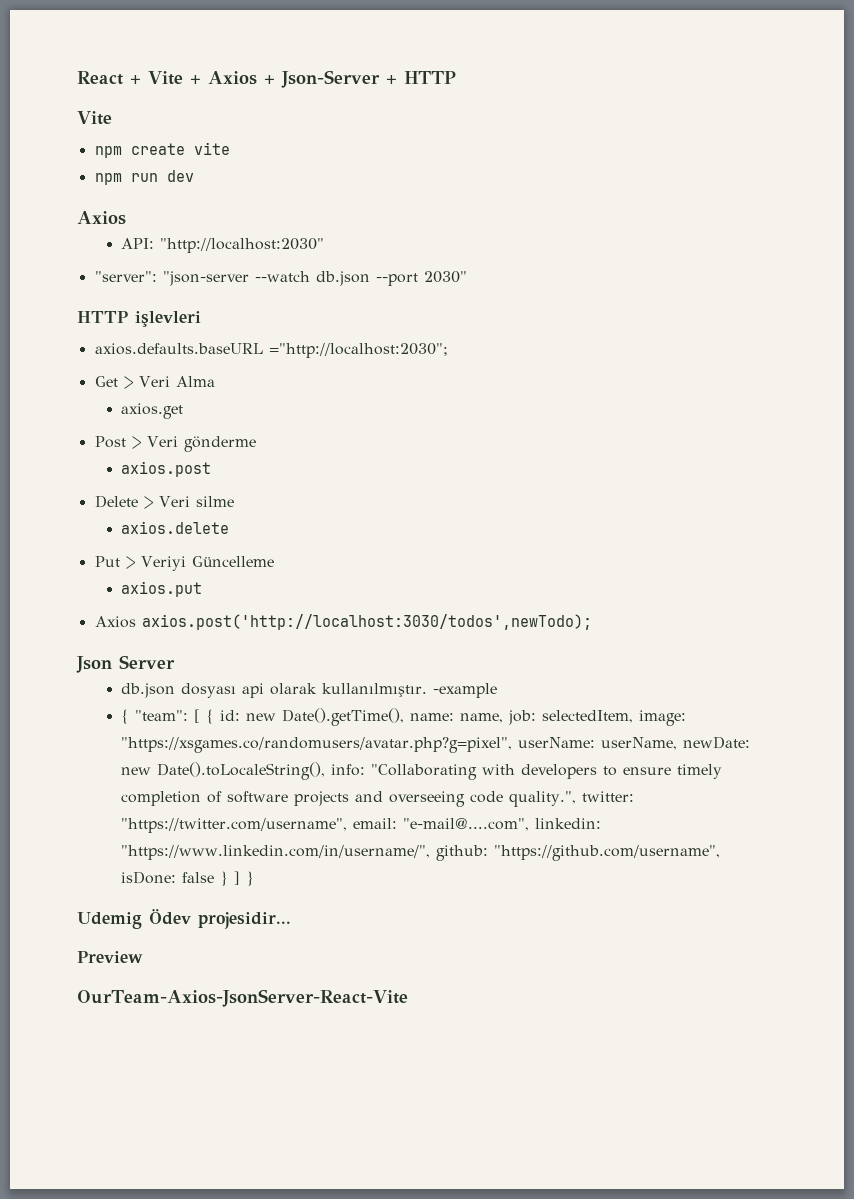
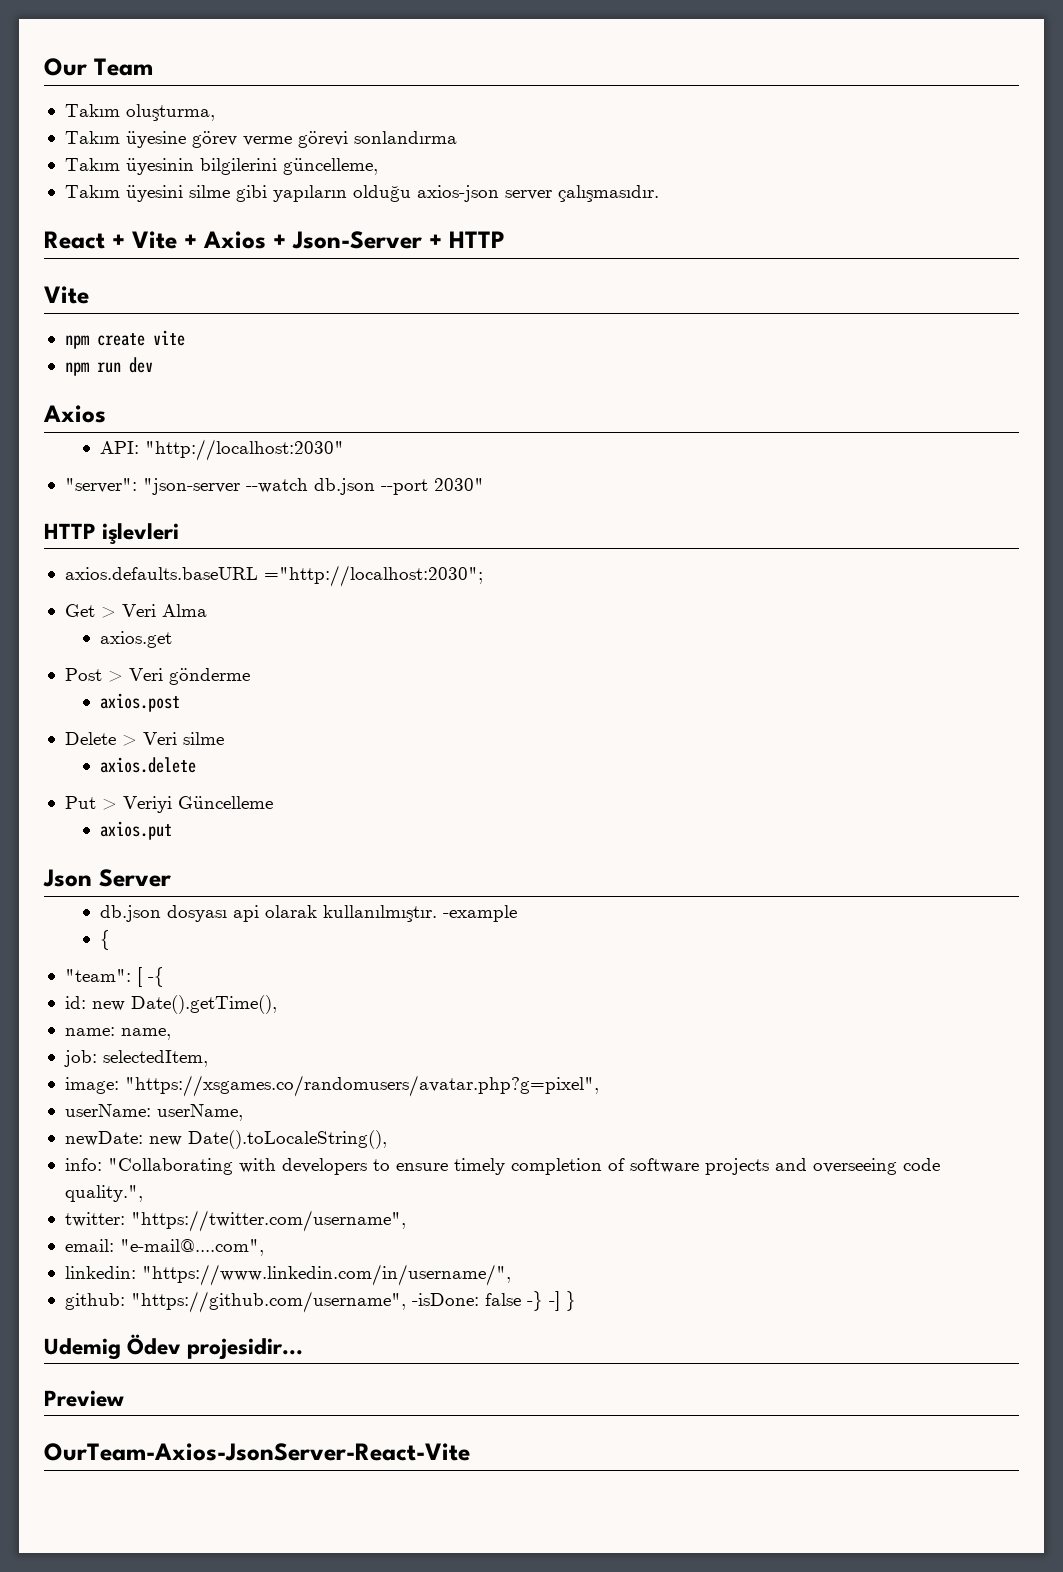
+ Our Team
+ Takım oluşturma,
+ Takım üyesine görev verme görevi sonlandırma
+ Takım üyesinin bilgilerini güncelleme,
+ Takım üyesini silme gibi yapıların olduğu axios-json server çalışmasıdır.
- Axios axios.post('http://localhost:3030/todos',newTodo);
- { "team": [ { id: new Date().getTime(), name: name, job: selectedItem, image: "https://xsgames.co/randomusers/avatar.php?g=pixel", userName: userName, newDate: new Date().toLocaleString(), info: "Collaborating with developers to ensure timely completion of software projects and overseeing code quality.", twitter: "https://twitter.com/username", email: "e-mail@....com", linkedin: "https://www.linkedin.com/in/username/", github: "https://github.com/username", isDone: false } ] }
+ {
+ "team": [ -{
+ id: new Date().getTime(),
+ name: name,
+ job: selectedItem,
+ image: "https://xsgames.co/randomusers/avatar.php?g=pixel",
+ userName: userName,
+ newDate: new Date().toLocaleString(),
+ info: "Collaborating with developers to ensure timely completion of software projects and overseeing code quality.",
+ twitter: "https://twitter.com/username",
+ email: "e-mail@....com",
+ linkedin: "https://www.linkedin.com/in/username/",
+ github: "https://github.com/username", -isDone: false -} -] }

